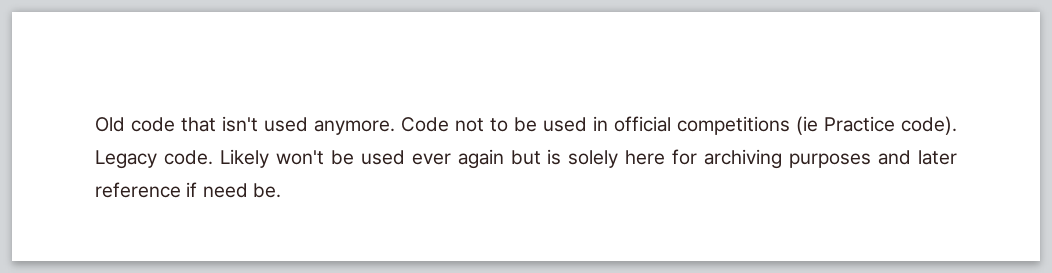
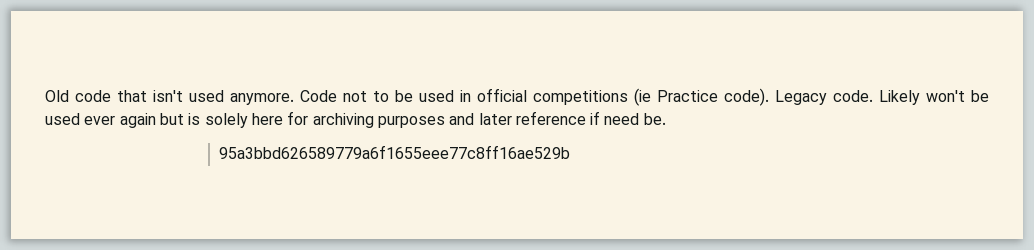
+ 95a3bbd626589779a6f1655eee77c8ff16ae529b

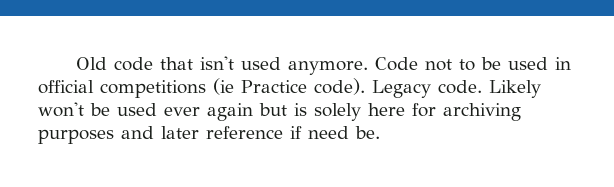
- 95a3bbd626589779a6f1655eee77c8ff16ae529b

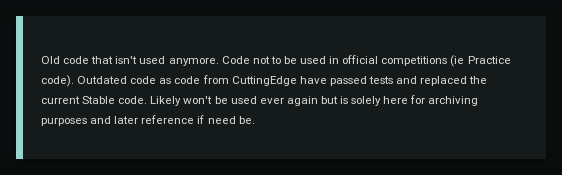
- Legacy code.
+ Outdated code as code from CuttingEdge have passed tests and replaced the current Stable code.

